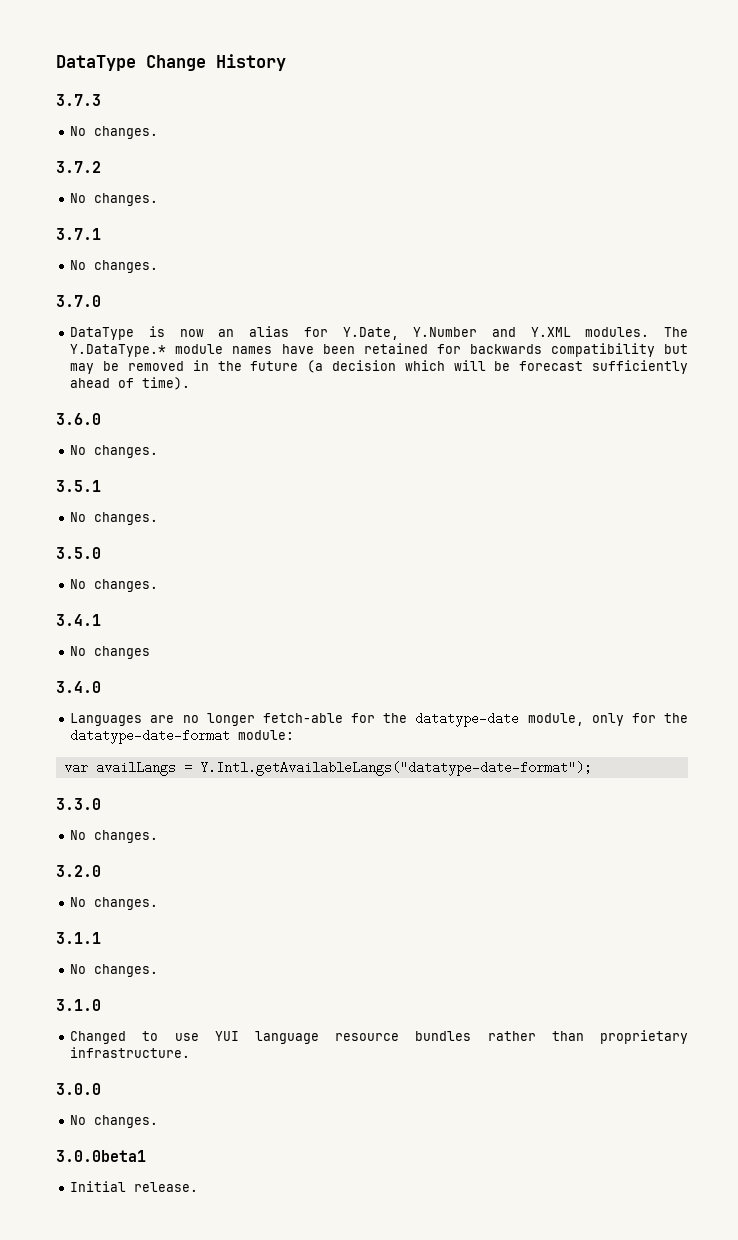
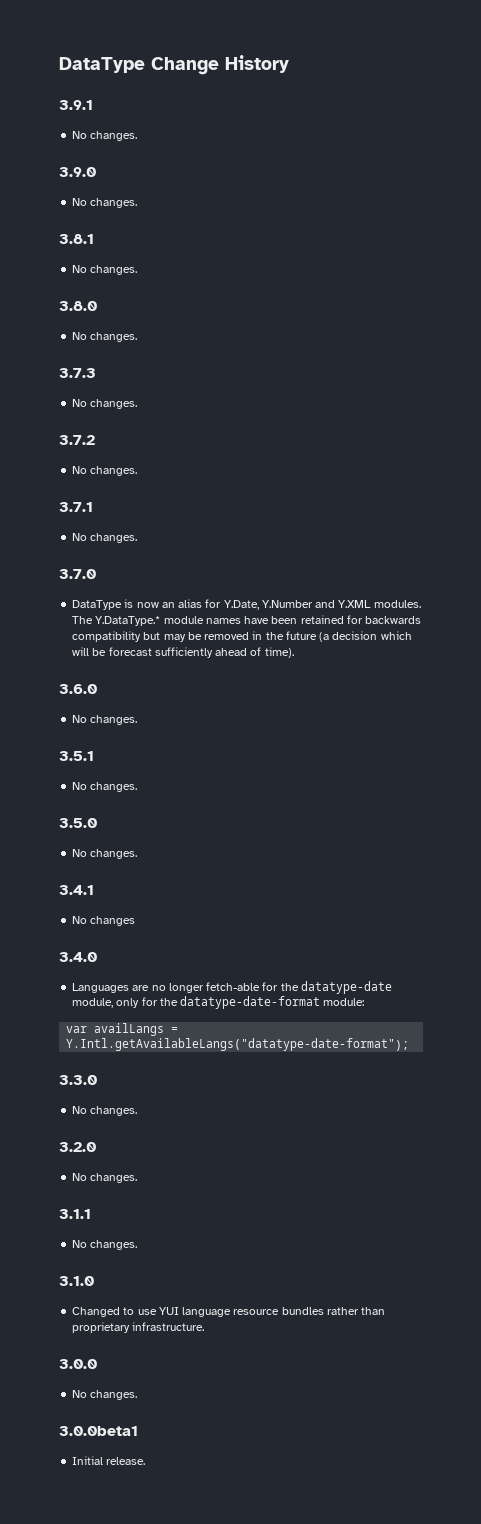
+ 3.9.1
+ No changes.
+ 3.9.0
+ No changes.
+ 3.8.1
+ No changes.
+ 3.8.0
+ No changes.

